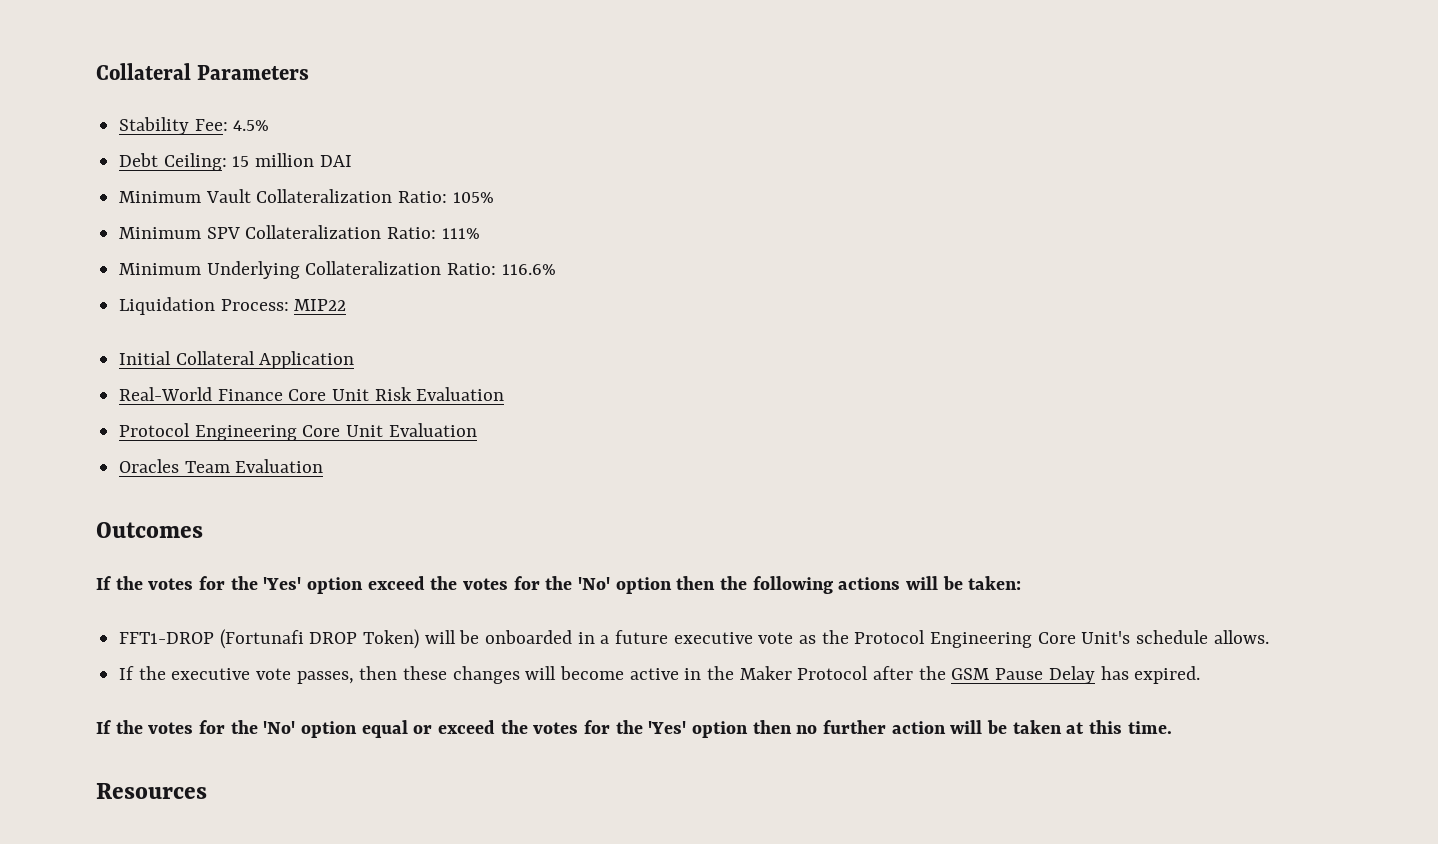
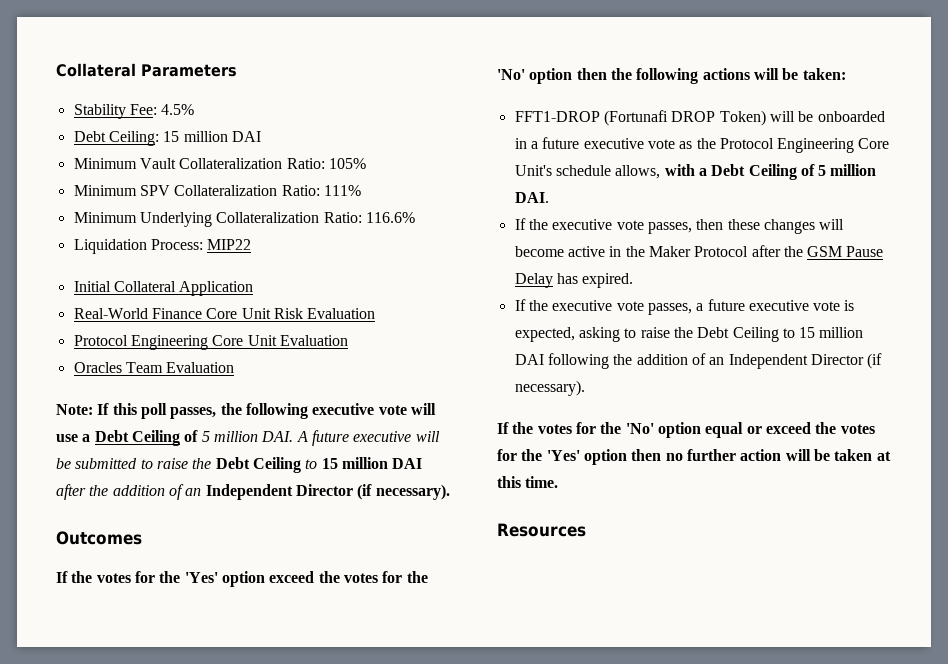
+ Note: If this poll passes, the following executive vote will use a Debt Ceiling of 5 million DAI. A future executive will be submitted to raise the Debt Ceiling to 15 million DAI after the addition of an Independent Director (if necessary).
- FFT1-DROP (Fortunafi DROP Token) will be onboarded in a future executive vote as the Protocol Engineering Core Unit's schedule allows.
+ FFT1-DROP (Fortunafi DROP Token) will be onboarded in a future executive vote as the Protocol Engineering Core Unit's schedule allows, with a Debt Ceiling of 5 million DAI.
+ If the executive vote passes, a future executive vote is expected, asking to raise the Debt Ceiling to 15 million DAI following the addition of an Independent Director (if necessary).

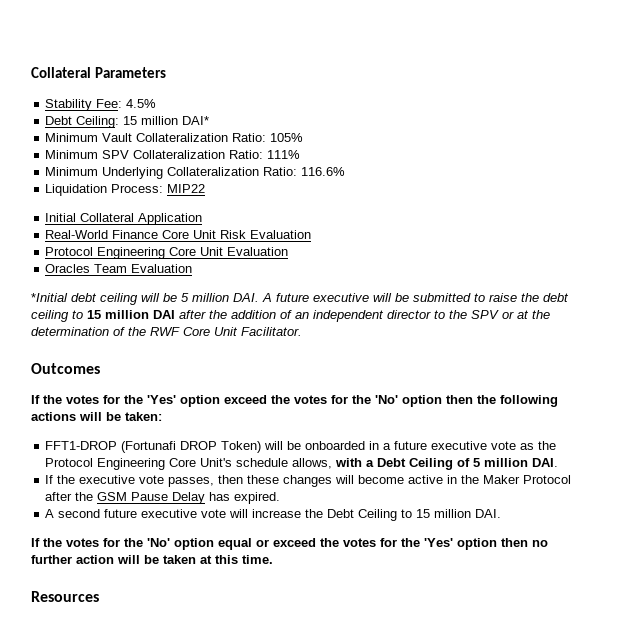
- Debt Ceiling: 15 million DAI
+ Debt Ceiling: 15 million DAI*
- Note: If this poll passes, the following executive vote will use a Debt Ceiling of 5 million DAI. A future executive will be submitted to raise the Debt Ceiling to 15 million DAI after the addition of an Independent Director (if necessary).
+ *Initial debt ceiling will be 5 million DAI. A future executive will be submitted to raise the debt ceiling to 15 million DAI after the addition of an independent director to the SPV or at the determination of the RWF Core Unit Facilitator.
- If the executive vote passes, a future executive vote is expected, asking to raise the Debt Ceiling to 15 million DAI following the addition of an Independent Director (if necessary).
+ A second future executive vote will increase the Debt Ceiling to 15 million DAI.

